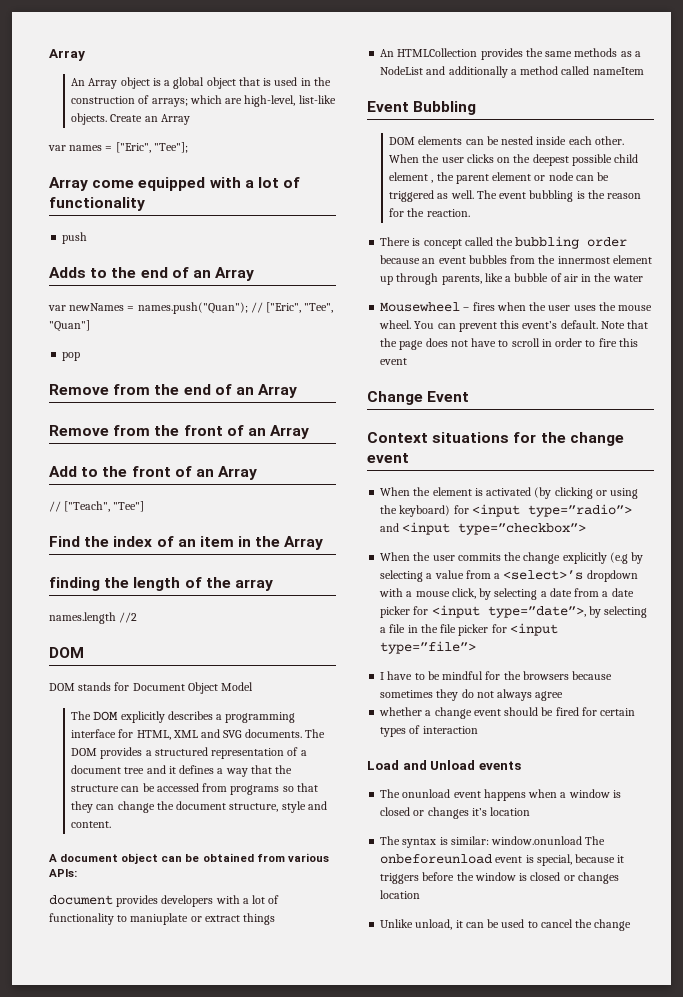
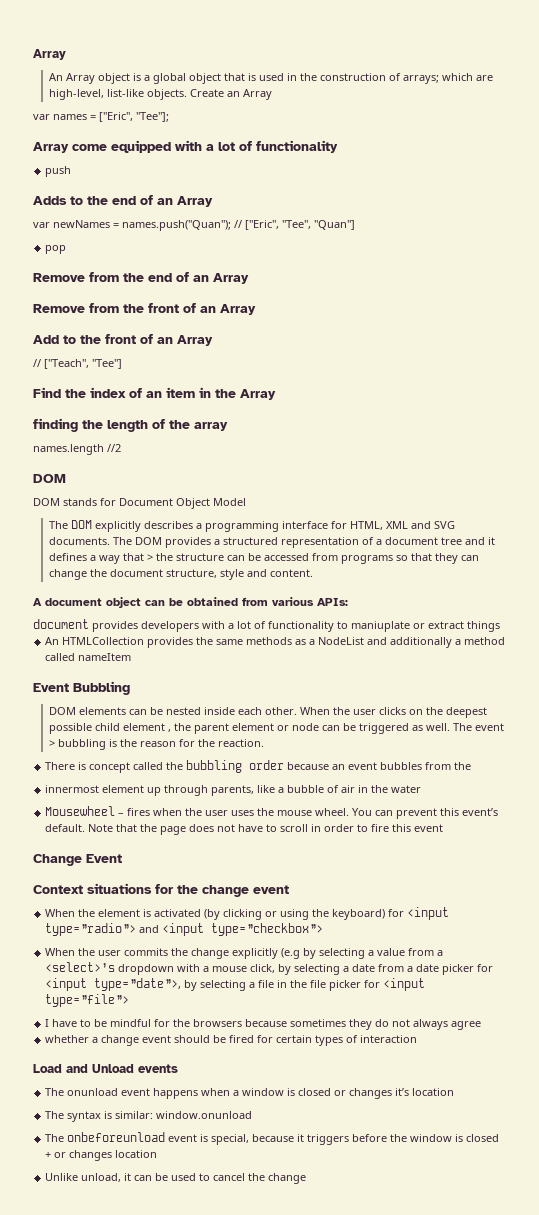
- The DOM provides a structured representation of a document tree and it defines a way that the structure can be accessed from programs so that they can change the document structure, style and content.
+ The DOM provides a structured representation of a document tree and it defines a way that > the structure can be accessed from programs so that they can change the document structure, style and content.
- The event bubbling is the reason for the reaction.
+ The event > bubbling is the reason for the reaction.
- There is concept called the bubbling order because an event bubbles from the innermost element up through parents, like a bubble of air in the water
+ There is concept called the bubbling order because an event bubbles from the
+ innermost element up through parents, like a bubble of air in the water
- The syntax is similar: window.onunload The onbeforeunload event is special, because it triggers before the window is closed or changes location
+ The syntax is similar: window.onunload
+ The onbeforeunload event is special, because it triggers before the window is closed + or changes location

